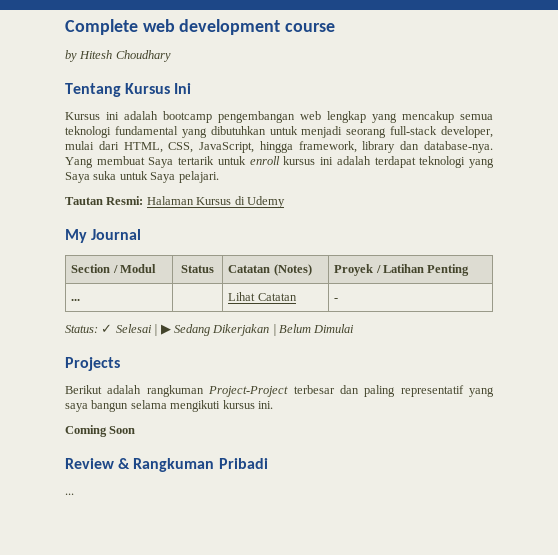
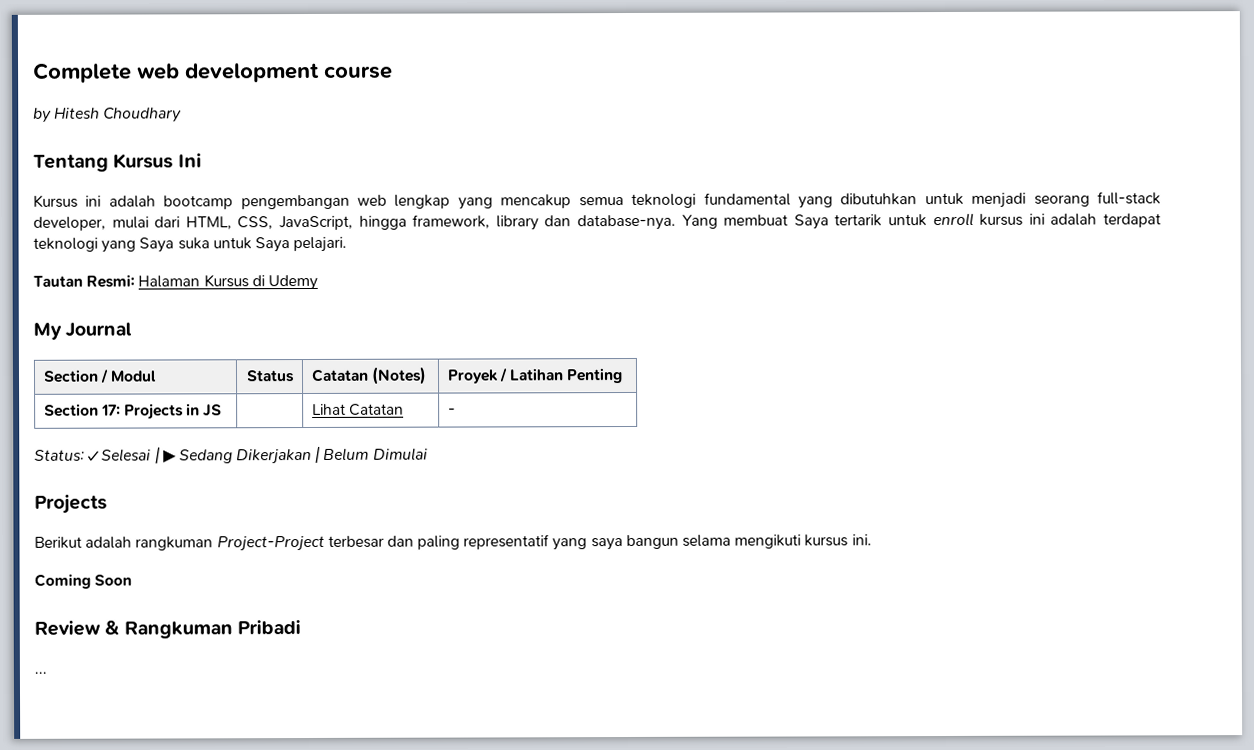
- ... | | Lihat Catatan | -
+ Section 17: Projects in JS | | Lihat Catatan | -

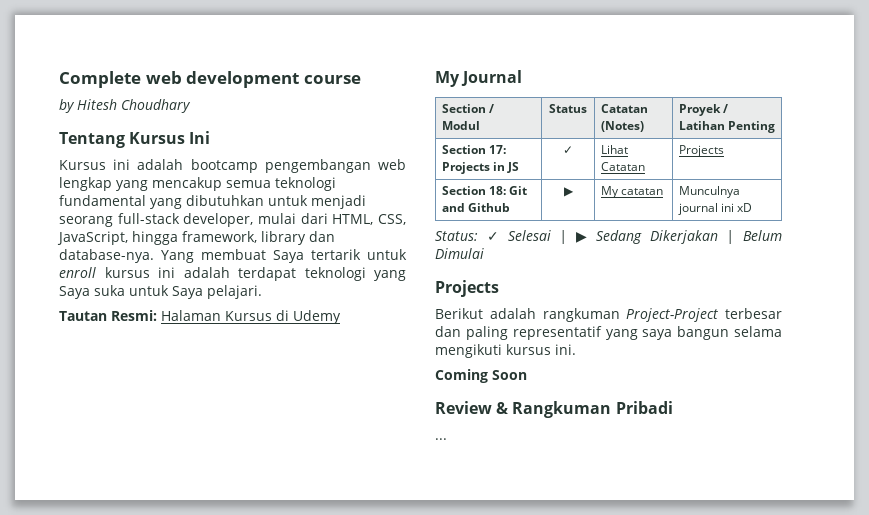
- Section 17: Projects in JS | | Lihat Catatan | -
+ Section 17: Projects in JS | ✓ | Lihat Catatan | Projects
+ Section 18: Git and Github | ▶ | My catatan | Munculnya journal ini xD

